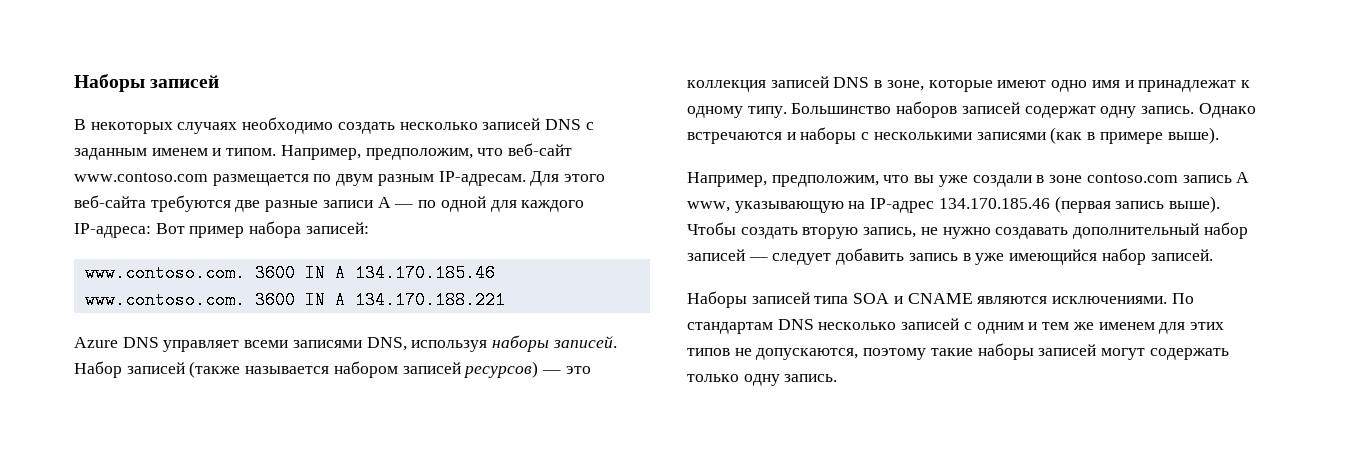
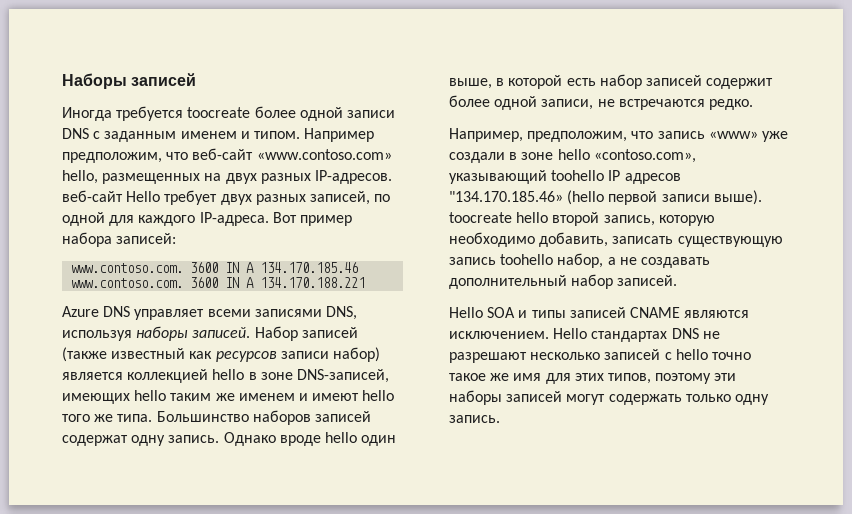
- В некоторых случаях необходимо создать несколько записей DNS с заданным именем и типом.
+ Иногда требуется toocreate более одной записи DNS с заданным именем и типом.
- Например, предположим, что веб-сайт www.contoso.com размещается по двум разным IP-адресам. Для этого веб-сайта требуются две разные записи A — по одной для каждого IP-адреса: Вот пример набора записей:
+ Например предположим, что веб-сайт «www.contoso.com» hello, размещенных на двух разных IP-адресов. веб-сайт Hello требует двух разных записей, по одной для каждого IP-адреса. Вот пример набора записей:
- Набор записей (также называется набором записей ресурсов) — это коллекция записей DNS в зоне, которые имеют одно имя и принадлежат к одному типу.
+ Набор записей (также известный как ресурсов записи набор) является коллекцией hello в зоне DNS-записей, имеющих hello таким же именем и имеют hello того же типа.
- Однако встречаются и наборы с несколькими записями (как в примере выше).
- Например, предположим, что вы уже создали в зоне contoso.com запись А www, указывающую на IP-адрес 134.170.185.46 (первая запись выше). Чтобы создать вторую запись, не нужно создавать дополнительный набор записей — следует добавить запись в уже имеющийся набор записей.
- Наборы записей типа SOA и CNAME являются исключениями. По стандартам DNS несколько записей с одним и тем же именем для этих типов не допускаются, поэтому такие наборы записей могут содержать только одну запись.
+ Однако вроде hello один выше, в которой есть набор записей содержит более одной записи, не встречаются редко.
+ Например, предположим, что запись «www» уже создали в зоне hello «contoso.com», указывающий toohello IP адресов "134.170.185.46» (hello первой записи выше). toocreate hello второй запись, которую необходимо добавить, записать существующую запись toohello набор, а не создавать дополнительный набор записей.
+ Hello SOA и типы записей CNAME являются исключением. Hello стандартах DNS не разрешают несколько записей с hello точно такое же имя для этих типов, поэтому эти наборы записей могут содержать только одну запись.

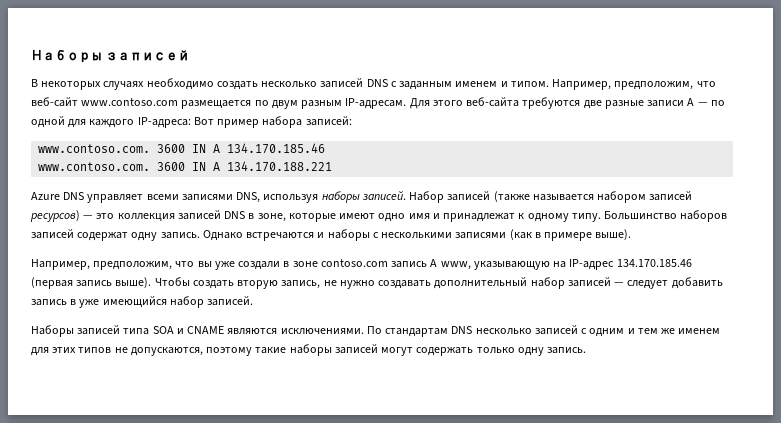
- Иногда требуется toocreate более одной записи DNS с заданным именем и типом.
+ В некоторых случаях необходимо создать несколько записей DNS с заданным именем и типом.
- Например предположим, что веб-сайт «www.contoso.com» hello, размещенных на двух разных IP-адресов. веб-сайт Hello требует двух разных записей, по одной для каждого IP-адреса. Вот пример набора записей:
+ Например, предположим, что веб-сайт www.contoso.com размещается по двум разным IP-адресам. Для этого веб-сайта требуются две разные записи A — по одной для каждого IP-адреса: Вот пример набора записей:
- Набор записей (также известный как ресурсов записи набор) является коллекцией hello в зоне DNS-записей, имеющих hello таким же именем и имеют hello того же типа.
+ Набор записей (также называется набором записей ресурсов) — это коллекция записей DNS в зоне, которые имеют одно имя и принадлежат к одному типу.
- Однако вроде hello один выше, в которой есть набор записей содержит более одной записи, не встречаются редко.
- Например, предположим, что запись «www» уже создали в зоне hello «contoso.com», указывающий toohello IP адресов "134.170.185.46» (hello первой записи выше). toocreate hello второй запись, которую необходимо добавить, записать существующую запись toohello набор, а не создавать дополнительный набор записей.
- Hello SOA и типы записей CNAME являются исключением. Hello стандартах DNS не разрешают несколько записей с hello точно такое же имя для этих типов, поэтому эти наборы записей могут содержать только одну запись.
+ Однако встречаются и наборы с несколькими записями (как в примере выше).
+ Например, предположим, что вы уже создали в зоне contoso.com запись А www, указывающую на IP-адрес 134.170.185.46 (первая запись выше). Чтобы создать вторую запись, не нужно создавать дополнительный набор записей — следует добавить запись в уже имеющийся набор записей.
+ Наборы записей типа SOA и CNAME являются исключениями. По стандартам DNS несколько записей с одним и тем же именем для этих типов не допускаются, поэтому такие наборы записей могут содержать только одну запись.

